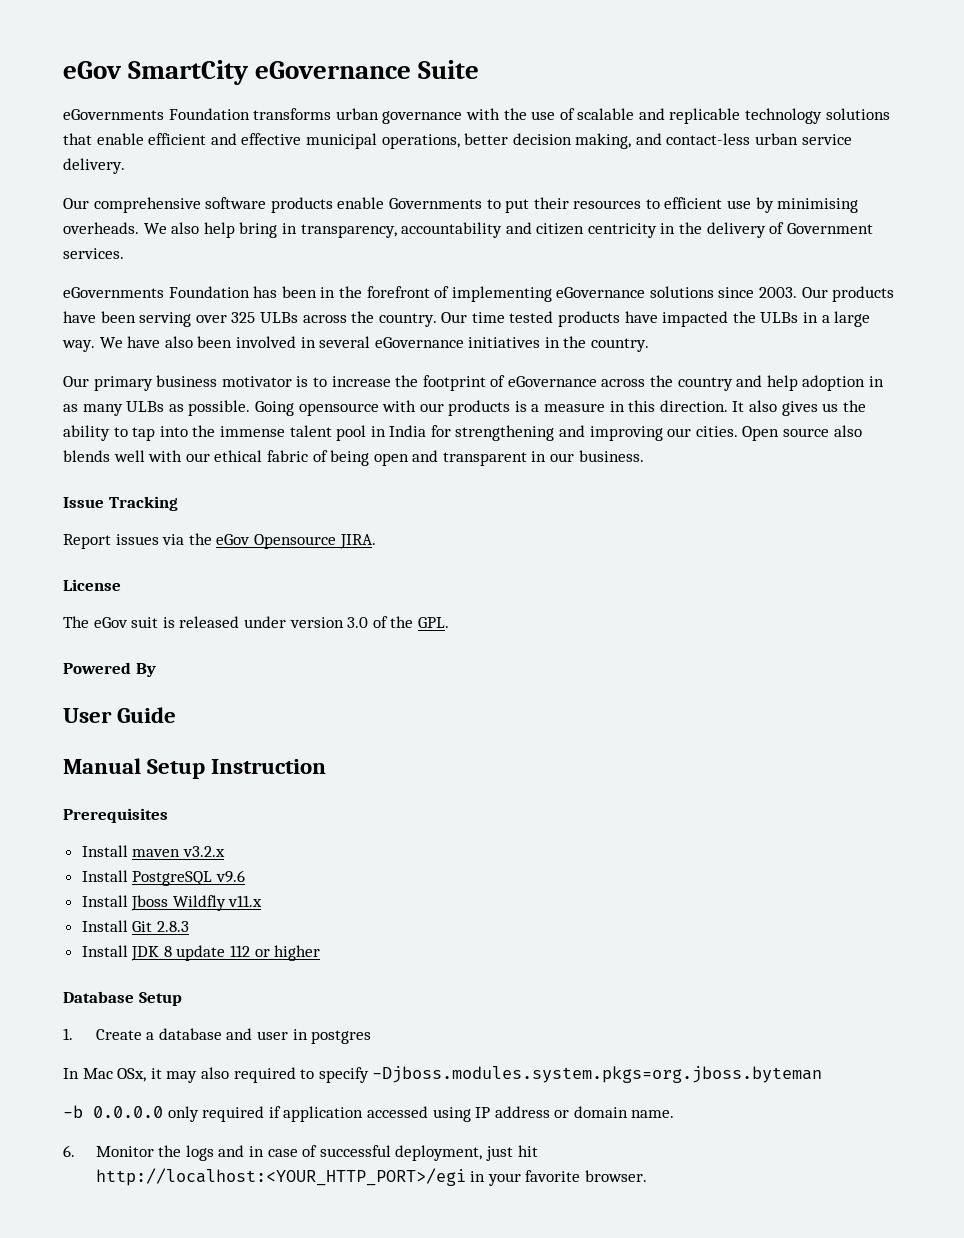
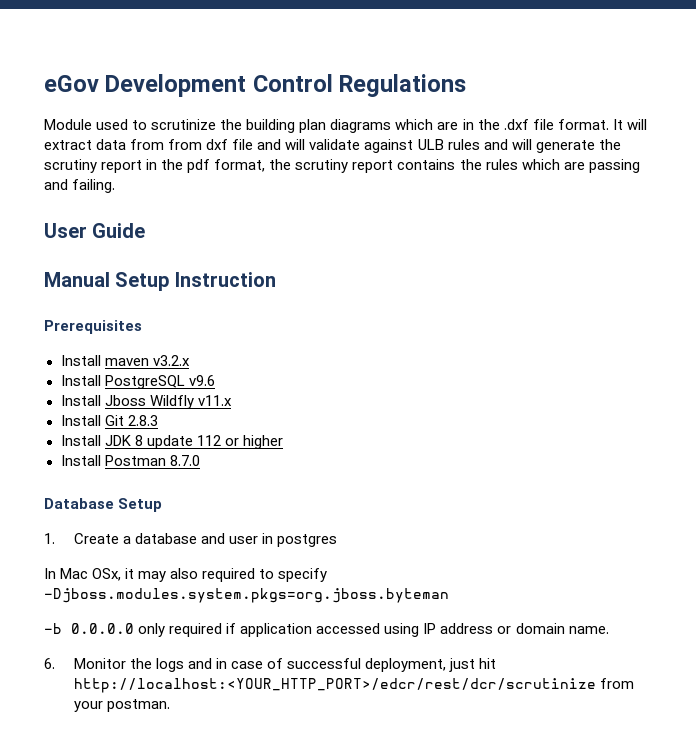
- eGov SmartCity eGovernance Suite
- eGovernments Foundation transforms urban governance with the use of scalable and replicable technology solutions that enable efficient and effective municipal operations, better decision making, and contact-less urban service delivery.
- Our comprehensive software products enable Governments to put their resources to efficient use by minimising overheads. We also help bring in transparency, accountability and citizen centricity in the delivery of Government services.
- eGovernments Foundation has been in the forefront of implementing eGovernance solutions since 2003. Our products have been serving over 325 ULBs across the country. Our time tested products have impacted the ULBs in a large way. We have also been involved in several eGovernance initiatives in the country.
- Our primary business motivator is to increase the footprint of eGovernance across the country and help adoption in as many ULBs as possible. Going opensource with our products is a measure in this direction. It also gives us the ability to tap into the immense talent pool in India for strengthening and improving our cities. Open source also blends well with our ethical fabric of being open and transparent in our business.
- Issue Tracking
- Report issues via the eGov Opensource JIRA.
- License
- The eGov suit is released under version 3.0 of the GPL.
- Powered By
+ eGov Development Control Regulations
+ Module used to scrutinize the building plan diagrams which are in the .dxf file format. It will extract data from from dxf file and will validate against ULB rules and will generate the scrutiny report in the pdf format, the scrutiny report contains the rules which are passing and failing.
+ Install Postman 8.7.0
- 6. Monitor the logs and in case of successful deployment, just hit http://localhost:<YOUR_HTTP_PORT>/egi in your favorite browser.
+ 6. Monitor the logs and in case of successful deployment, just hit http://localhost:<YOUR_HTTP_PORT>/edcr/rest/dcr/scrutinize from your postman.

